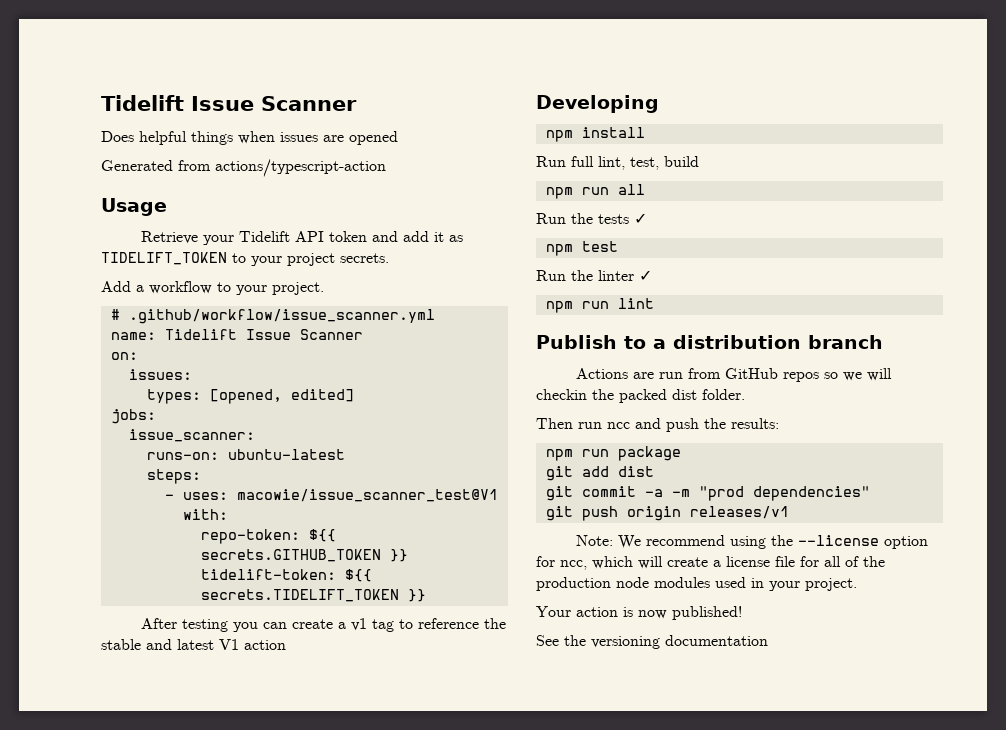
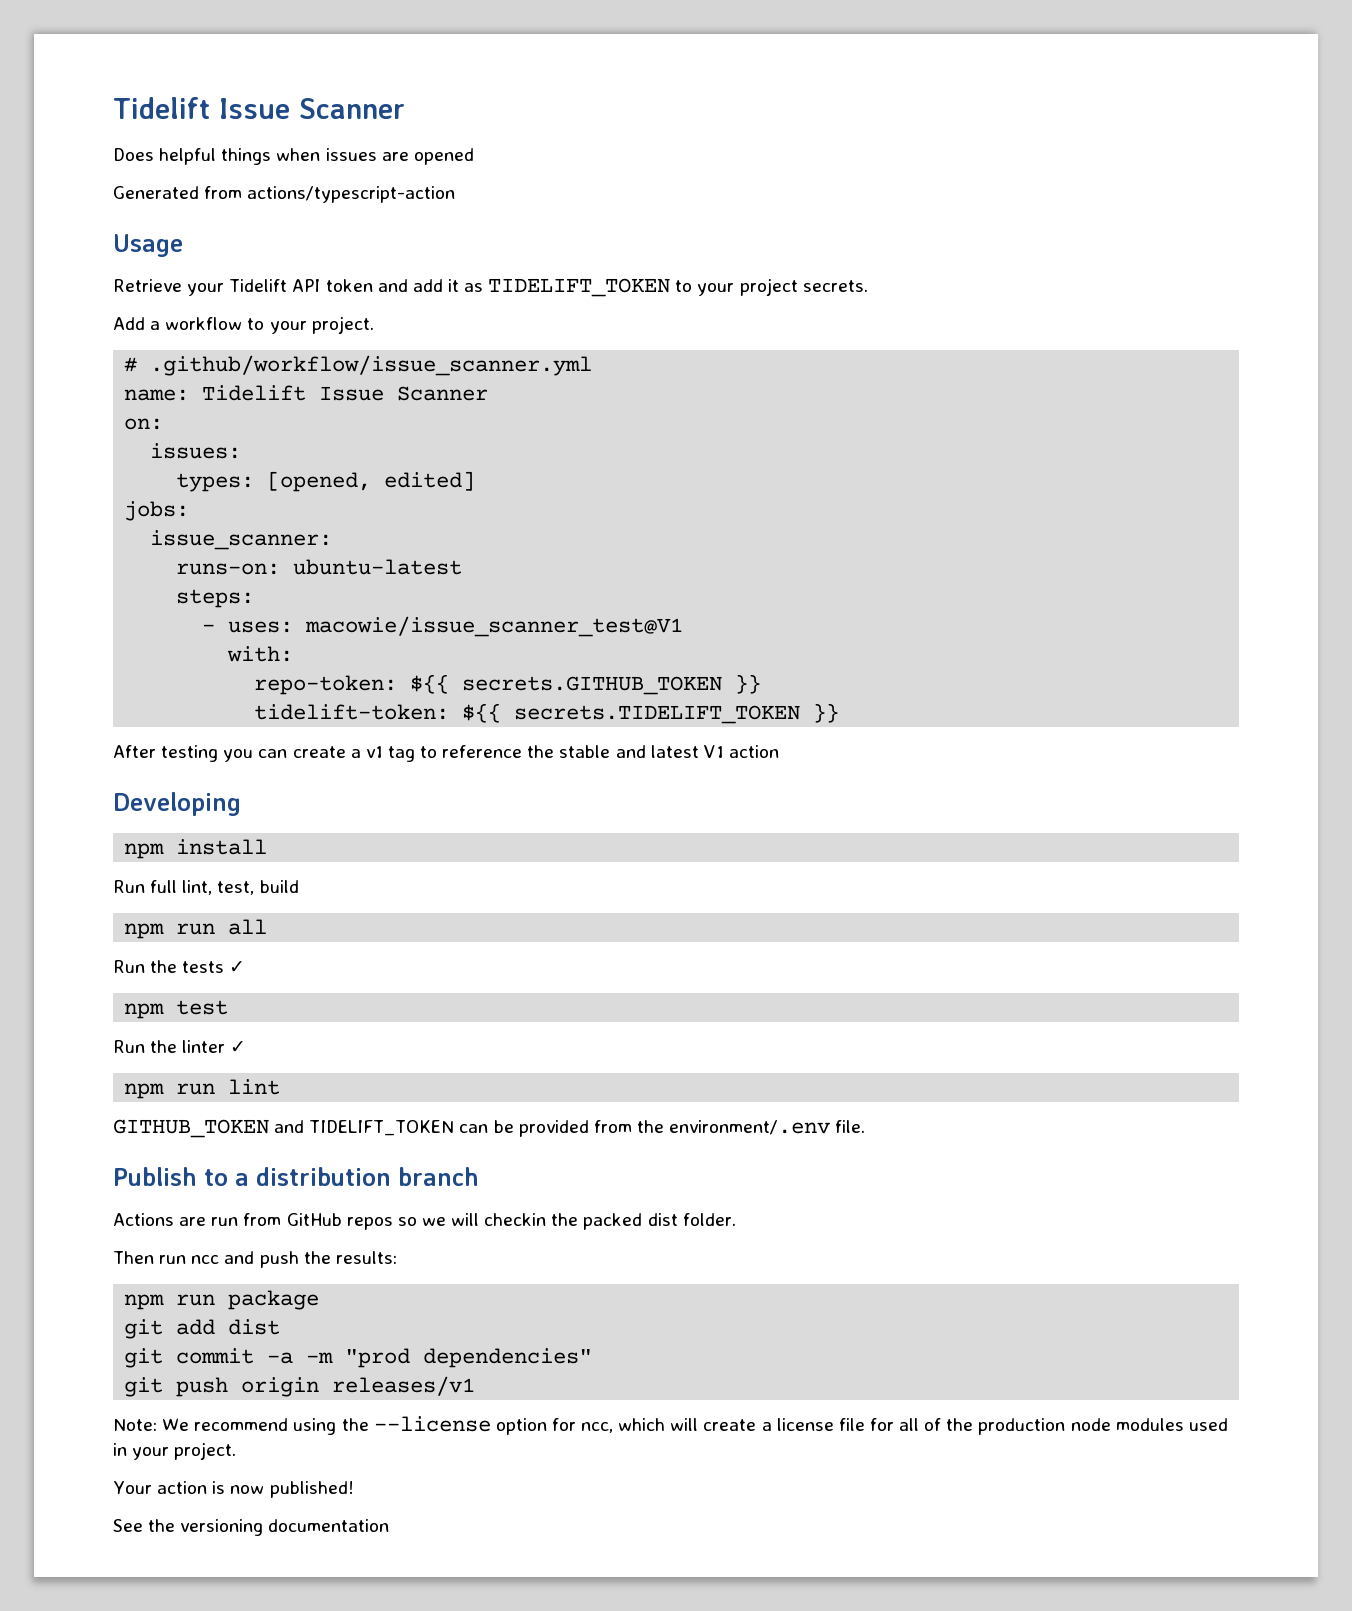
+ GITHUB_TOKEN and TIDELIFT_TOKEN can be provided from the environment/.env file.

